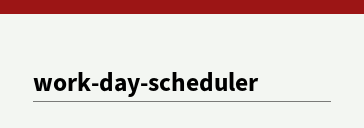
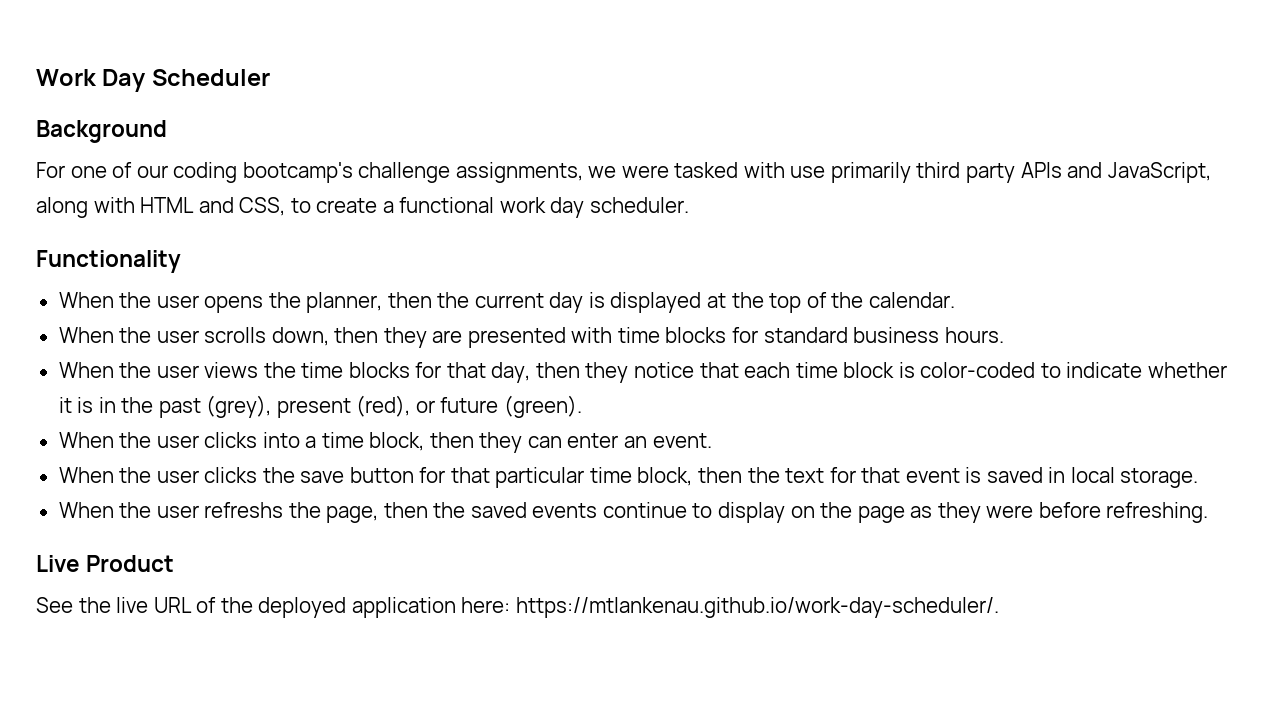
- work-day-scheduler
+ Work Day Scheduler
+ Background
+ For one of our coding bootcamp's challenge assignments, we were tasked with use primarily third party APIs and JavaScript, along with HTML and CSS, to create a functional work day scheduler.
+ Functionality
+ When the user opens the planner, then the current day is displayed at the top of the calendar.
+ When the user scrolls down, then they are presented with time blocks for standard business hours.
+ When the user views the time blocks for that day, then they notice that each time block is color-coded to indicate whether it is in the past (grey), present (red), or future (green).
+ When the user clicks into a time block, then they can enter an event.
+ When the user clicks the save button for that particular time block, then the text for that event is saved in local storage.
+ When the user refreshs the page, then the saved events continue to display on the page as they were before refreshing.
+ Live Product
+ See the live URL of the deployed application here: https://mtlankenau.github.io/work-day-scheduler/.

